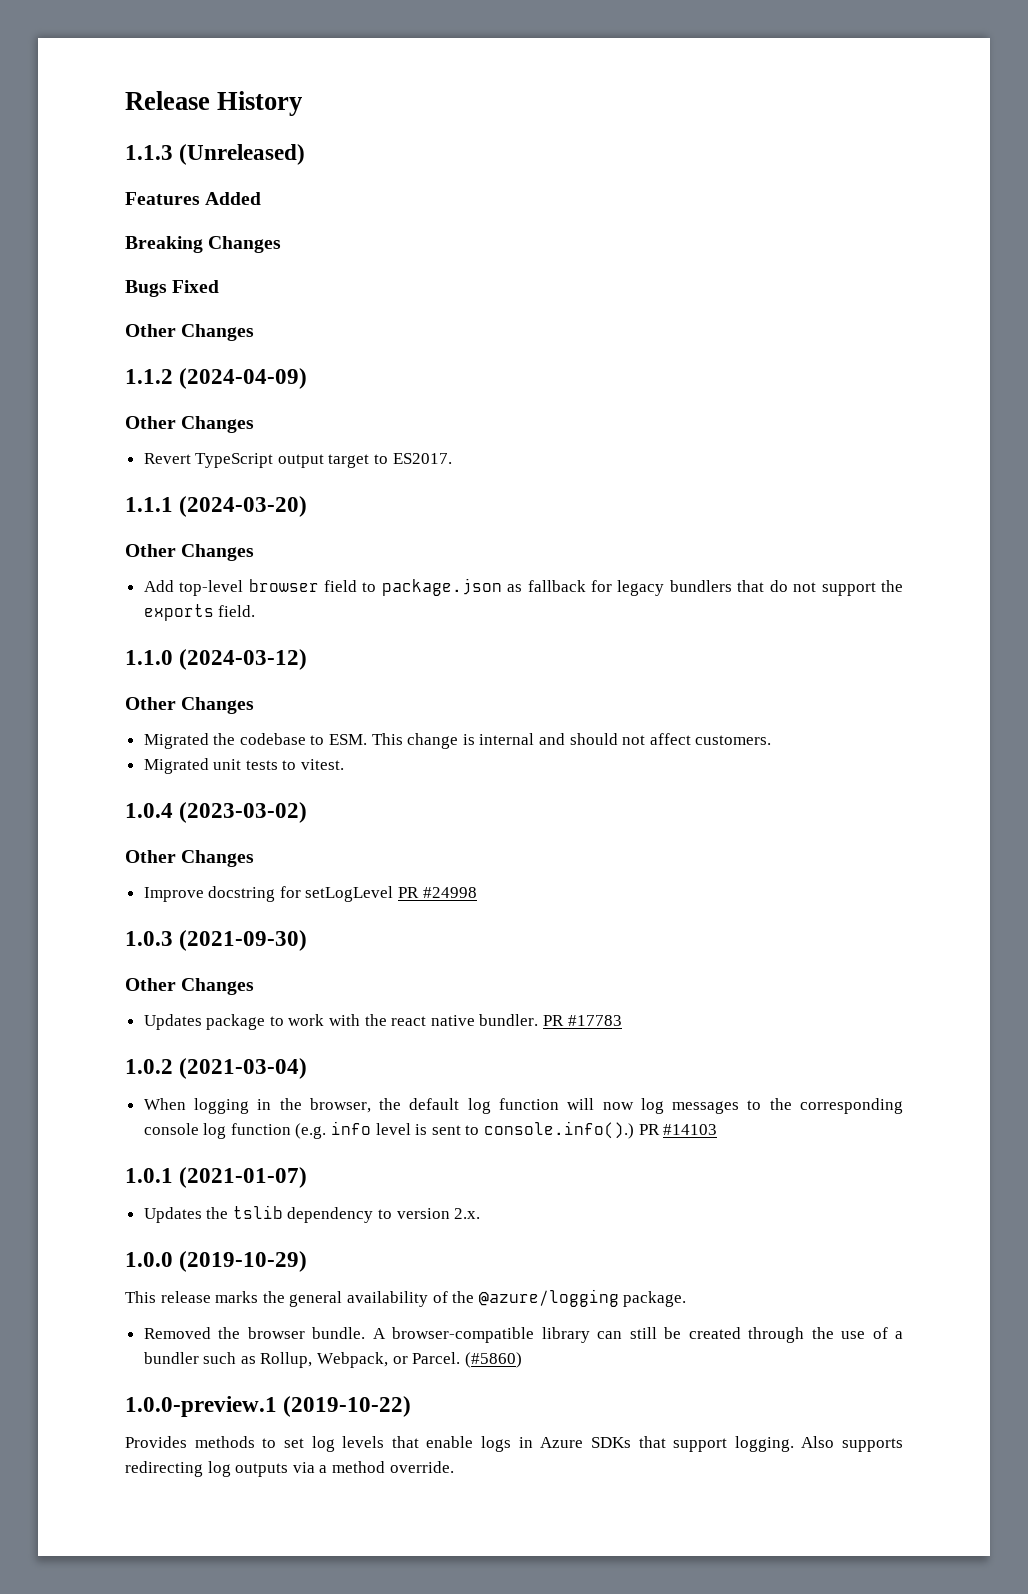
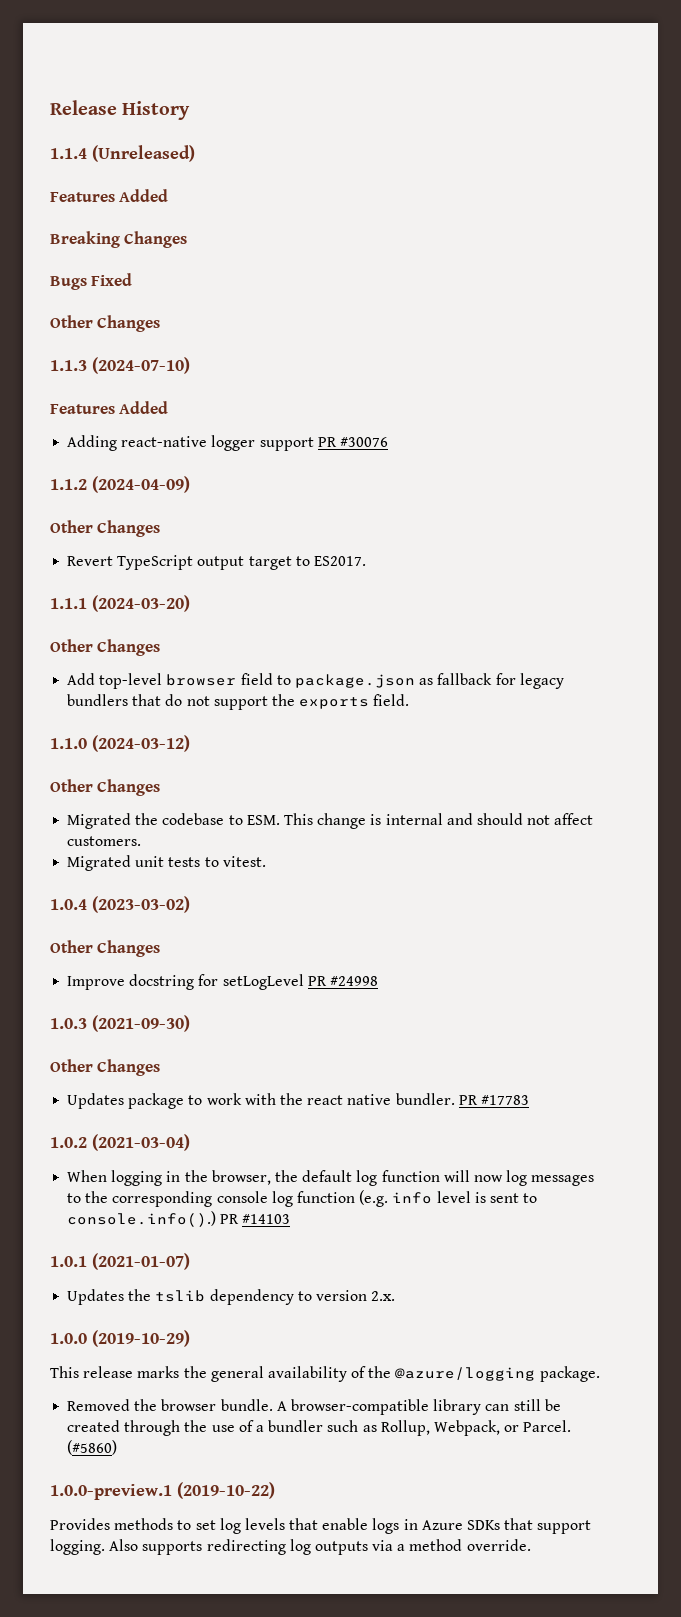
- 1.1.3 (Unreleased)
+ 1.1.4 (Unreleased)
+ 1.1.3 (2024-07-10)
+ Features Added
+ Adding react-native logger support PR #30076

